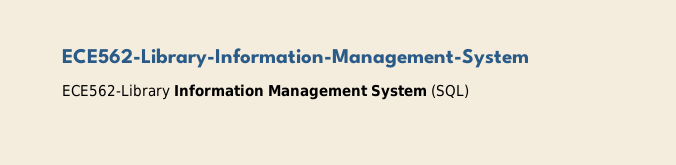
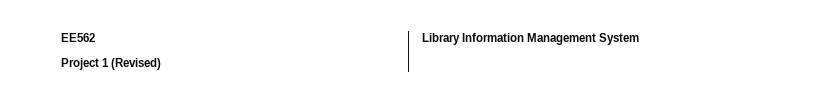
- ECE562-Library-Information-Management-System
- ECE562-Library Information Management System (SQL)
+ EE562
+ Project 1 (Revised)
+ Library Information Management System

